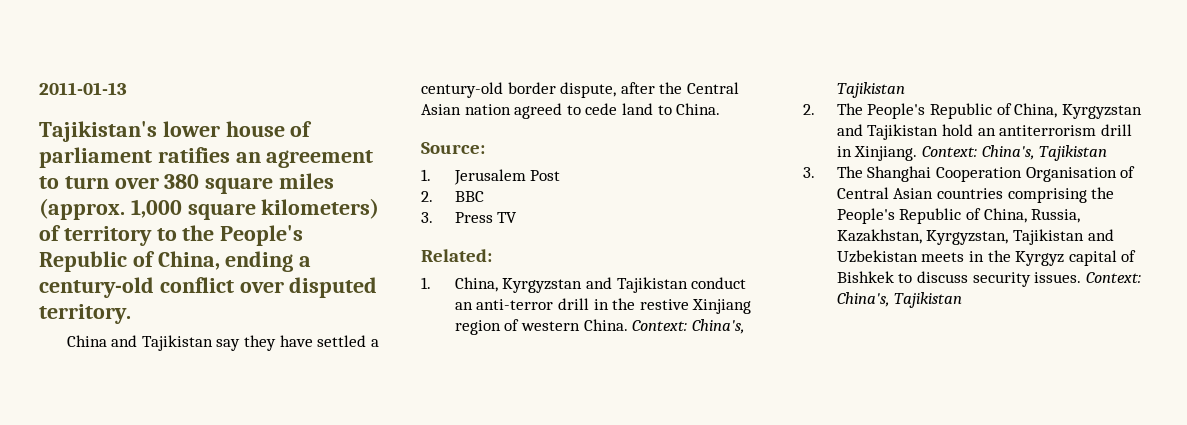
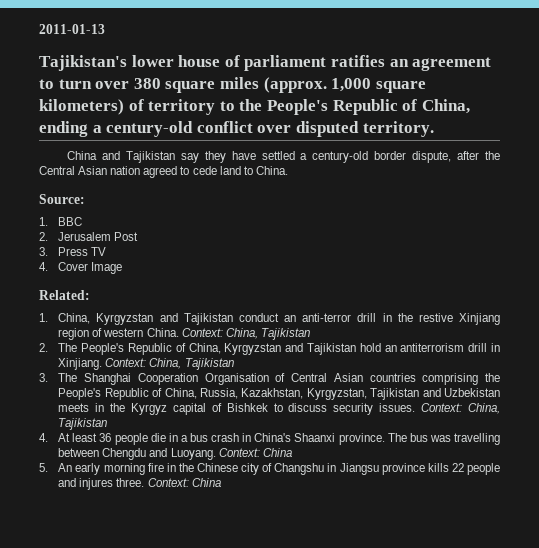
- 1. Jerusalem Post
+ 1. BBC
+ 2. Jerusalem Post
- 2. BBC
  3. Press TV
+ 4. Cover Image
- 1. China, Kyrgyzstan and Tajikistan conduct an anti-terror drill in the restive Xinjiang region of western China. Context: China's, Tajikistan
+ 1. China, Kyrgyzstan and Tajikistan conduct an anti-terror drill in the restive Xinjiang region of western China. Context: China, Tajikistan
- 2. The People's Republic of China, Kyrgyzstan and Tajikistan hold an antiterrorism drill in Xinjiang. Context: China's, Tajikistan
+ 2. The People's Republic of China, Kyrgyzstan and Tajikistan hold an antiterrorism drill in Xinjiang. Context: China, Tajikistan
- 3. The Shanghai Cooperation Organisation of Central Asian countries comprising the People's Republic of China, Russia, Kazakhstan, Kyrgyzstan, Tajikistan and Uzbekistan meets in the Kyrgyz capital of Bishkek to discuss security issues. Context: China's, Tajikistan
+ 3. The Shanghai Cooperation Organisation of Central Asian countries comprising the People's Republic of China, Russia, Kazakhstan, Kyrgyzstan, Tajikistan and Uzbekistan meets in the Kyrgyz capital of Bishkek to discuss security issues. Context: China, Tajikistan
+ 4. At least 36 people die in a bus crash in China's Shaanxi province. The bus was travelling between Chengdu and Luoyang. Context: China
+ 5. An early morning fire in the Chinese city of Changshu in Jiangsu province kills 22 people and injures three. Context: China

